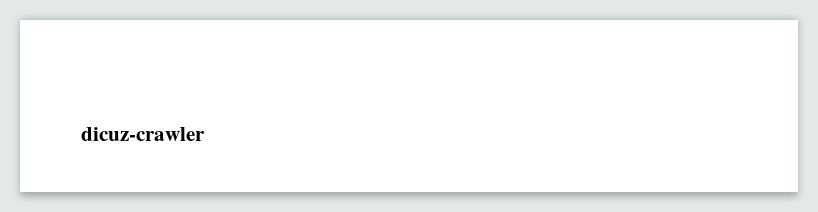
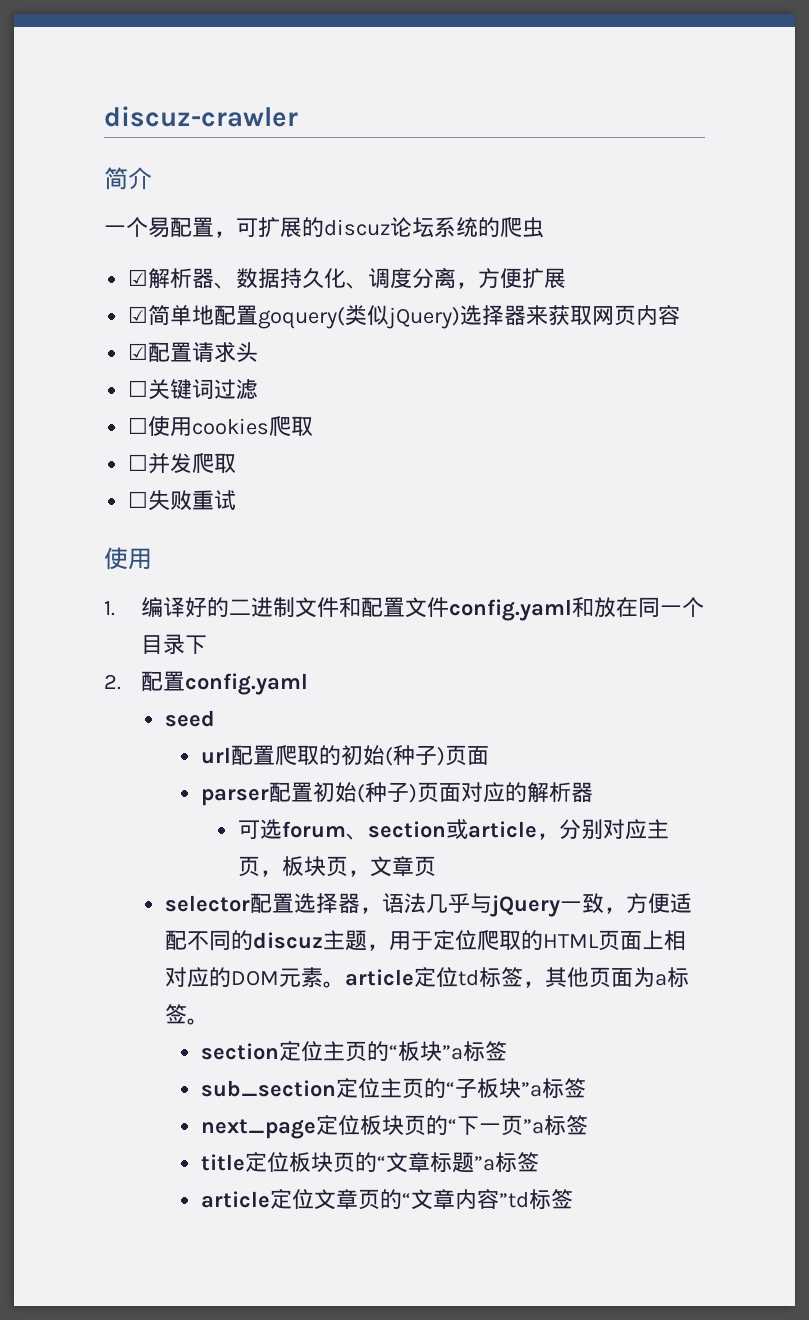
- dicuz-crawler
+ discuz-crawler
+ 简介
+ 一个易配置，可扩展的discuz论坛系统的爬虫
+ ☑解析器、数据持久化、调度分离，方便扩展
+ ☑简单地配置goquery(类似jQuery)选择器来获取网页内容
+ ☑配置请求头
+ ☐关键词过滤
+ ☐使用cookies爬取
+ ☐并发爬取
+ ☐失败重试
+ 使用
+ 1.编译好的二进制文件和配置文件config.yaml和放在同一个目录下
+ 2.配置config.yaml
+ seed
+ url配置爬取的初始(种子)页面
+ parser配置初始(种子)页面对应的解析器
+ 可选forum、section或article，分别对应主页，板块页，文章页
+ selector配置选择器，语法几乎与jQuery一致，方便适配不同的discuz主题，用于定位爬取的HTML页面上相对应的DOM元素。article定位td标签，其他页面为a标签。
+ section定位主页的“板块”a标签
+ sub_section定位主页的“子板块”a标签
+ next_page定位板块页的“下一页”a标签
+ title定位板块页的“文章标题”a标签
+ article定位文章页的“文章内容”td标签

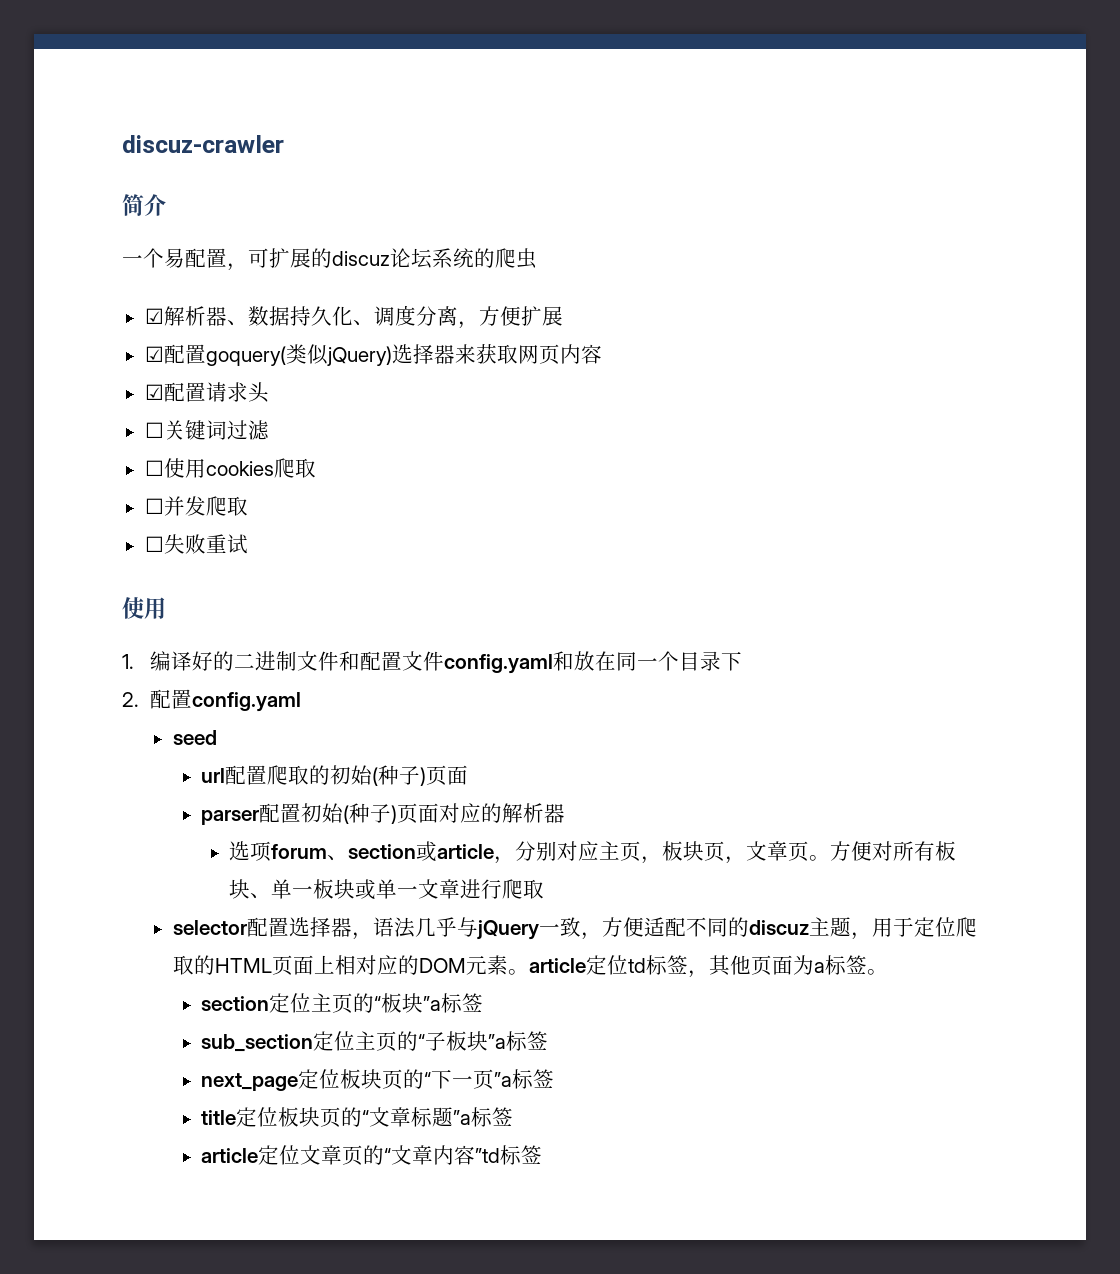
- ☑简单地配置goquery(类似jQuery)选择器来获取网页内容
+ ☑配置goquery(类似jQuery)选择器来获取网页内容
- 可选forum、section或article，分别对应主页，板块页，文章页
+ 选项forum、section或article，分别对应主页，板块页，文章页。方便对所有板块、单一板块或单一文章进行爬取

